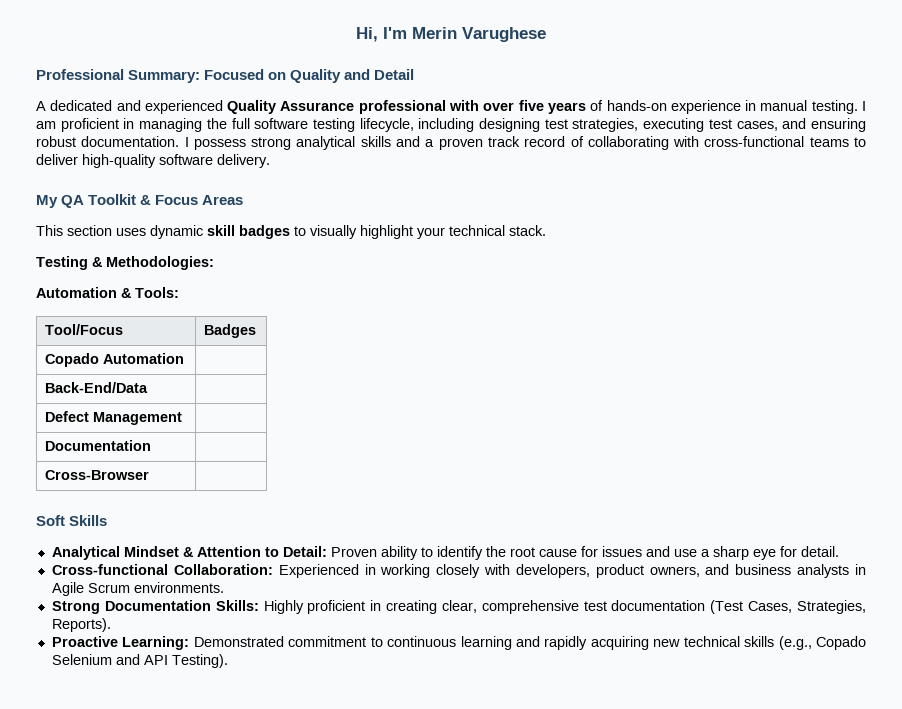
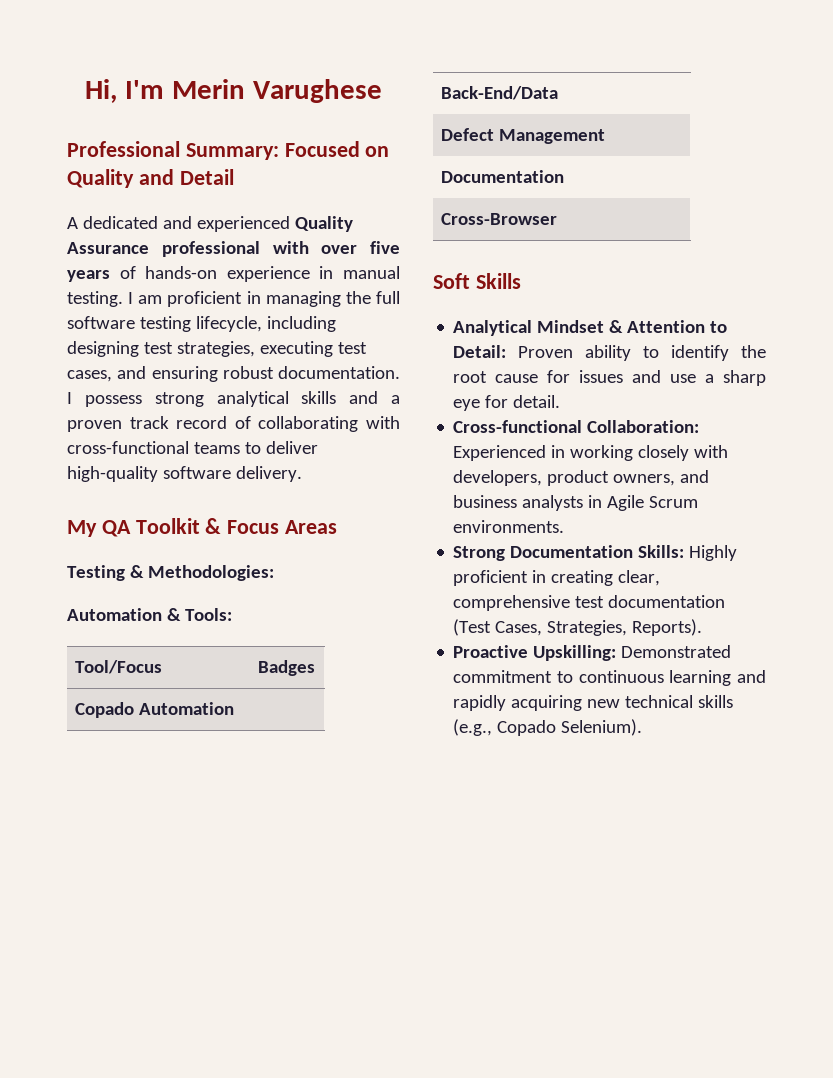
- This section uses dynamic skill badges to visually highlight your technical stack.
- Proactive Learning: Demonstrated commitment to continuous learning and rapidly acquiring new technical skills (e.g., Copado Selenium and API Testing).
+ Proactive Upskilling: Demonstrated commitment to continuous learning and rapidly acquiring new technical skills (e.g., Copado Selenium).

